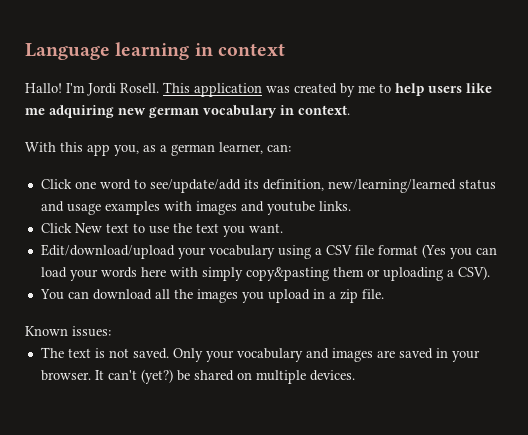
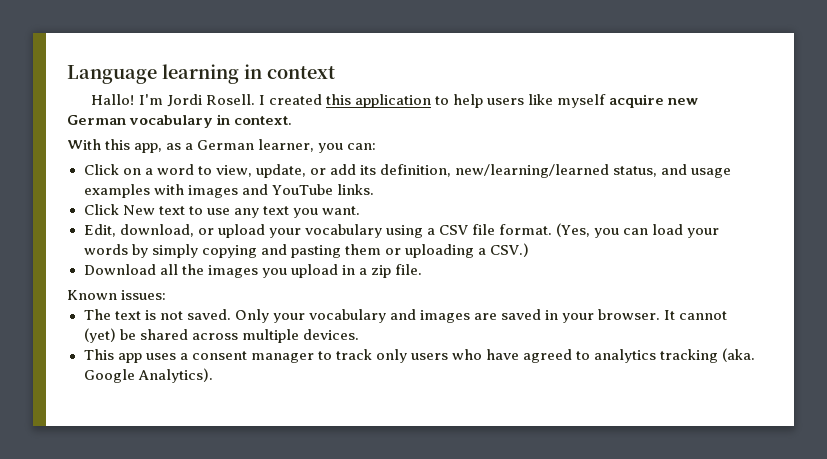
- This application was created by me to help users like me adquiring new german vocabulary in context.
+ I created this application to help users like myself acquire new German vocabulary in context.
- With this app you, as a german learner, can:
- Click one word to see/update/add its definition, new/learning/learned status and usage examples with images and youtube links.
+ With this app, as a German learner, you can:
+ Click on a word to view, update, or add its definition, new/learning/learned status, and usage examples with images and YouTube links.
- Click New text to use the text you want.
+ Click New text to use any text you want.
- Edit/download/upload your vocabulary using a CSV file format (Yes you can load your words here with simply copy&pasting them or uploading a CSV).
- You can download all the images you upload in a zip file.
+ Edit, download, or upload your vocabulary using a CSV file format. (Yes, you can load your words by simply copying and pasting them or uploading a CSV.)
+ Download all the images you upload in a zip file.
- It can't (yet?) be shared on multiple devices.
+ It cannot (yet) be shared across multiple devices.
+ This app uses a consent manager to track only users who have agreed to analytics tracking (aka. Google Analytics).

